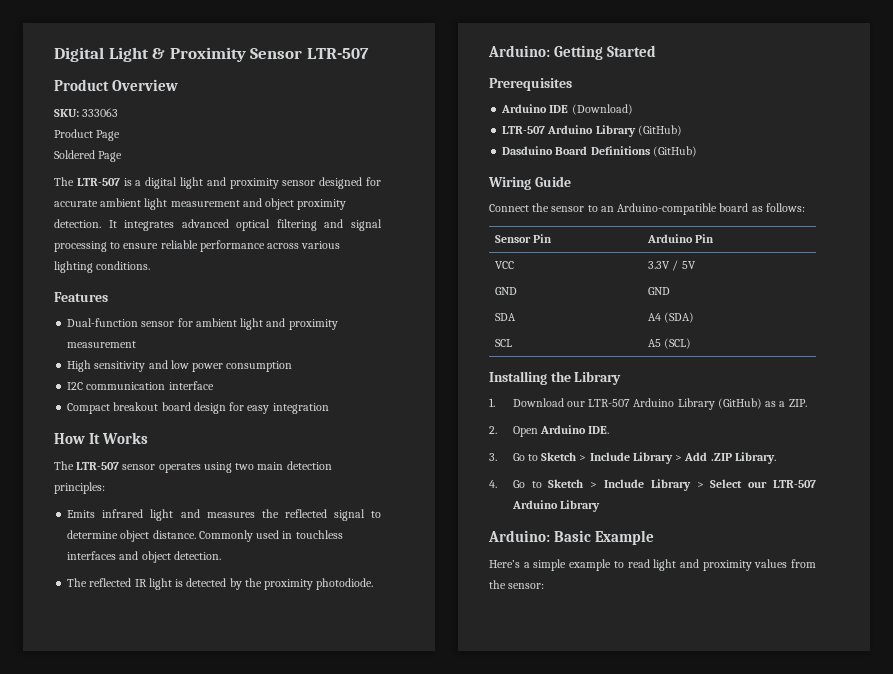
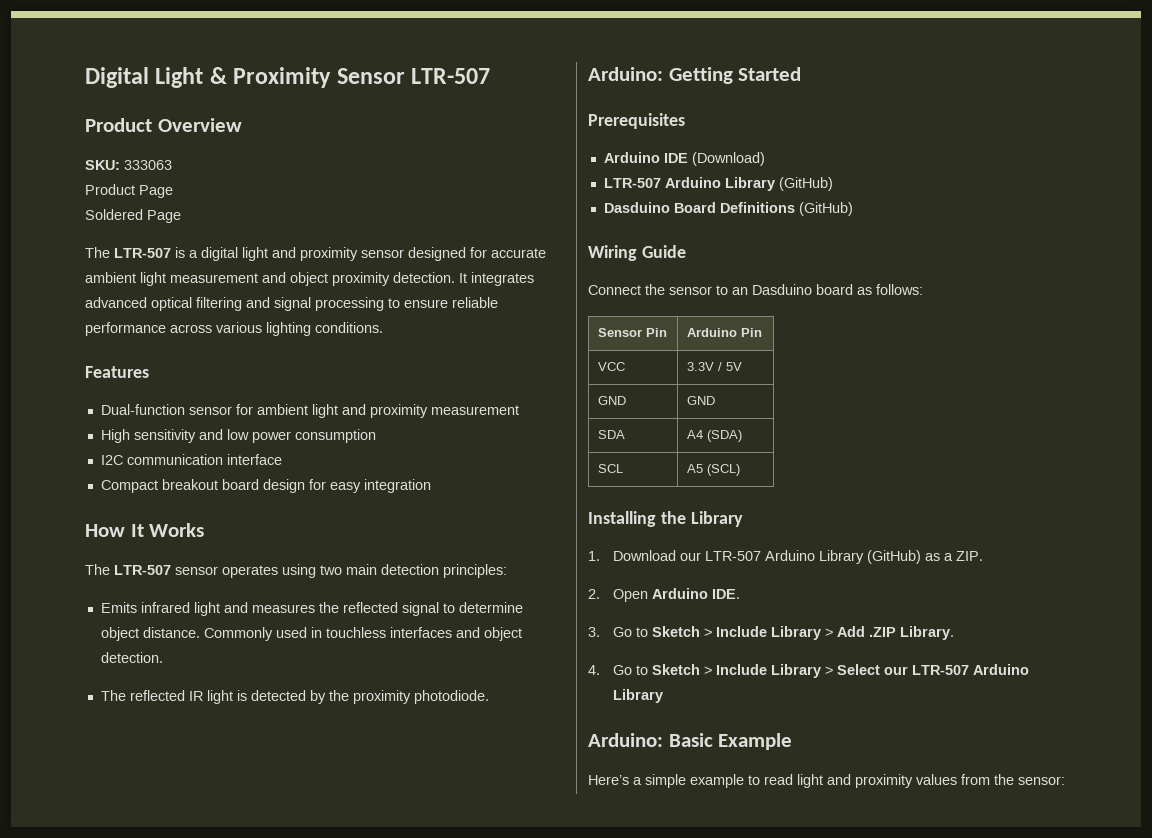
- Connect the sensor to an Arduino-compatible board as follows:
+ Connect the sensor to an Dasduino board as follows:

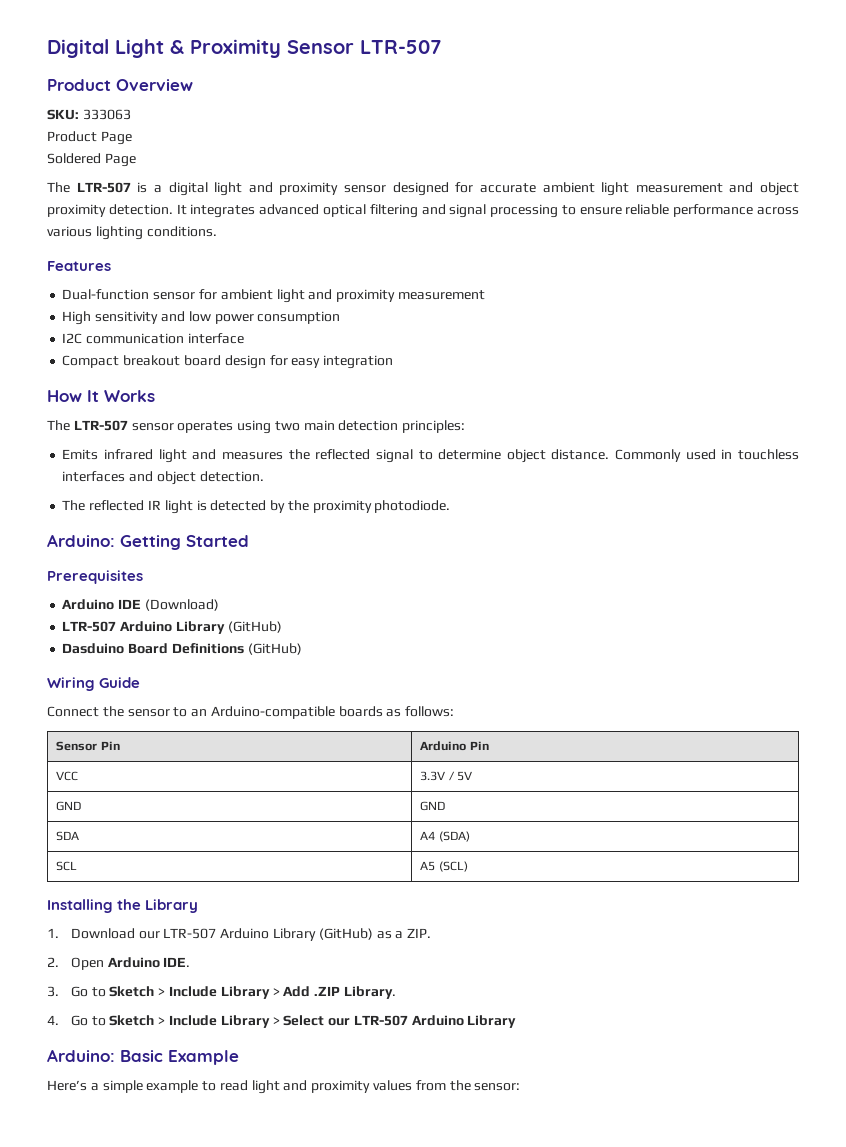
- Connect the sensor to an Dasduino board as follows:
+ Connect the sensor to an Arduino-compatible boards as follows:

